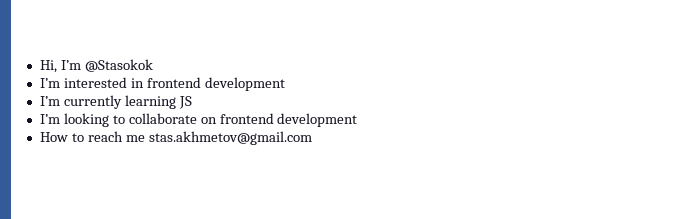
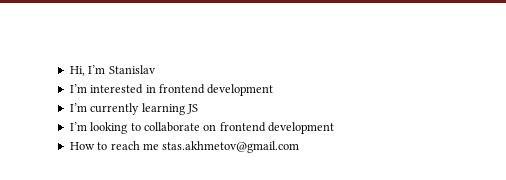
- Hi, I’m @Stasokok
+ Hi, I’m Stanislav

